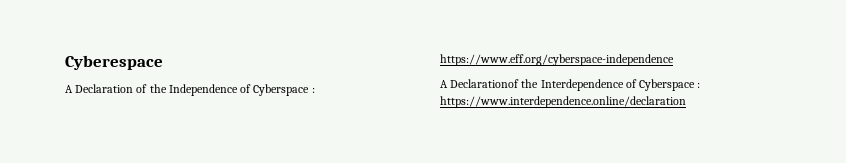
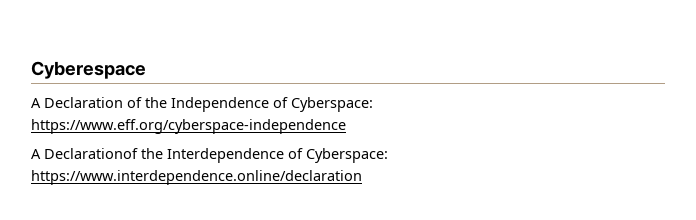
- A Declaration of the Independence of Cyberspace : https://www.eff.org/cyberspace-independence
+ A Declaration of the Independence of Cyberspace: https://www.eff.org/cyberspace-independence
- A Declarationof the Interdependence of Cyberspace : https://www.interdependence.online/declaration
+ A Declarationof the Interdependence of Cyberspace: https://www.interdependence.online/declaration

